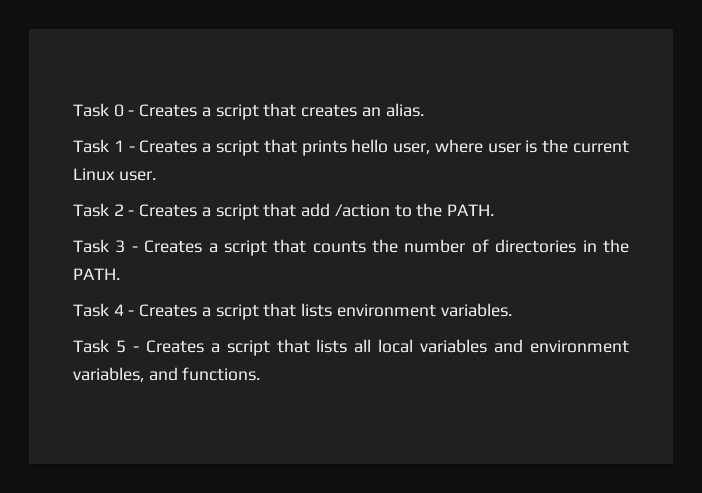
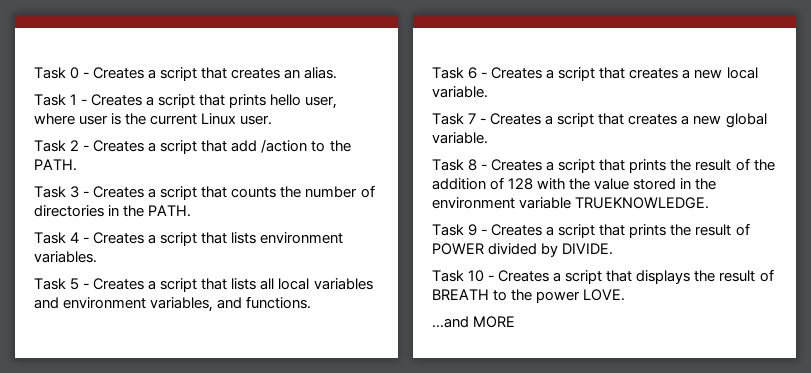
+ Task 6 - Creates a script that creates a new local variable.
+ Task 7 - Creates a script that creates a new global variable.
+ Task 8 - Creates a script that prints the result of the addition of 128 with the value stored in the environment variable TRUEKNOWLEDGE.
+ Task 9 - Creates a script that prints the result of POWER divided by DIVIDE.
+ Task 10 - Creates a script that displays the result of BREATH to the power LOVE.
+ ...and MORE

